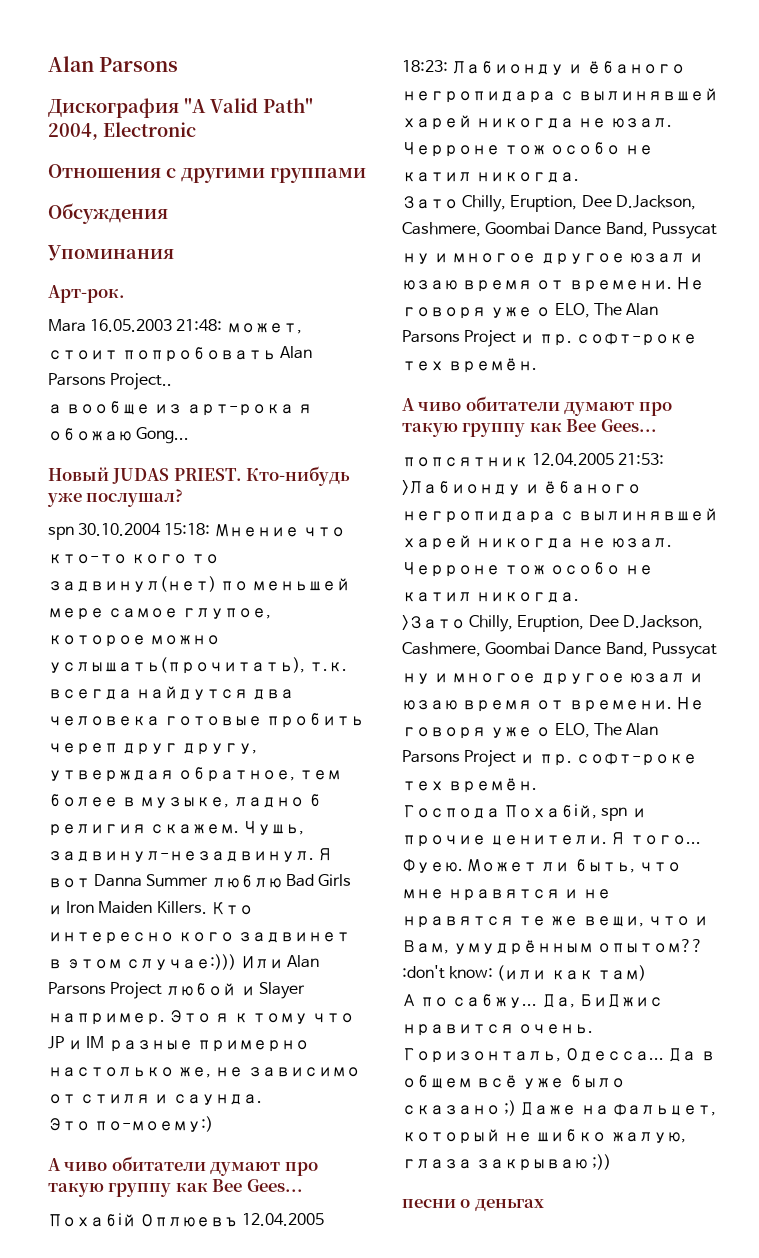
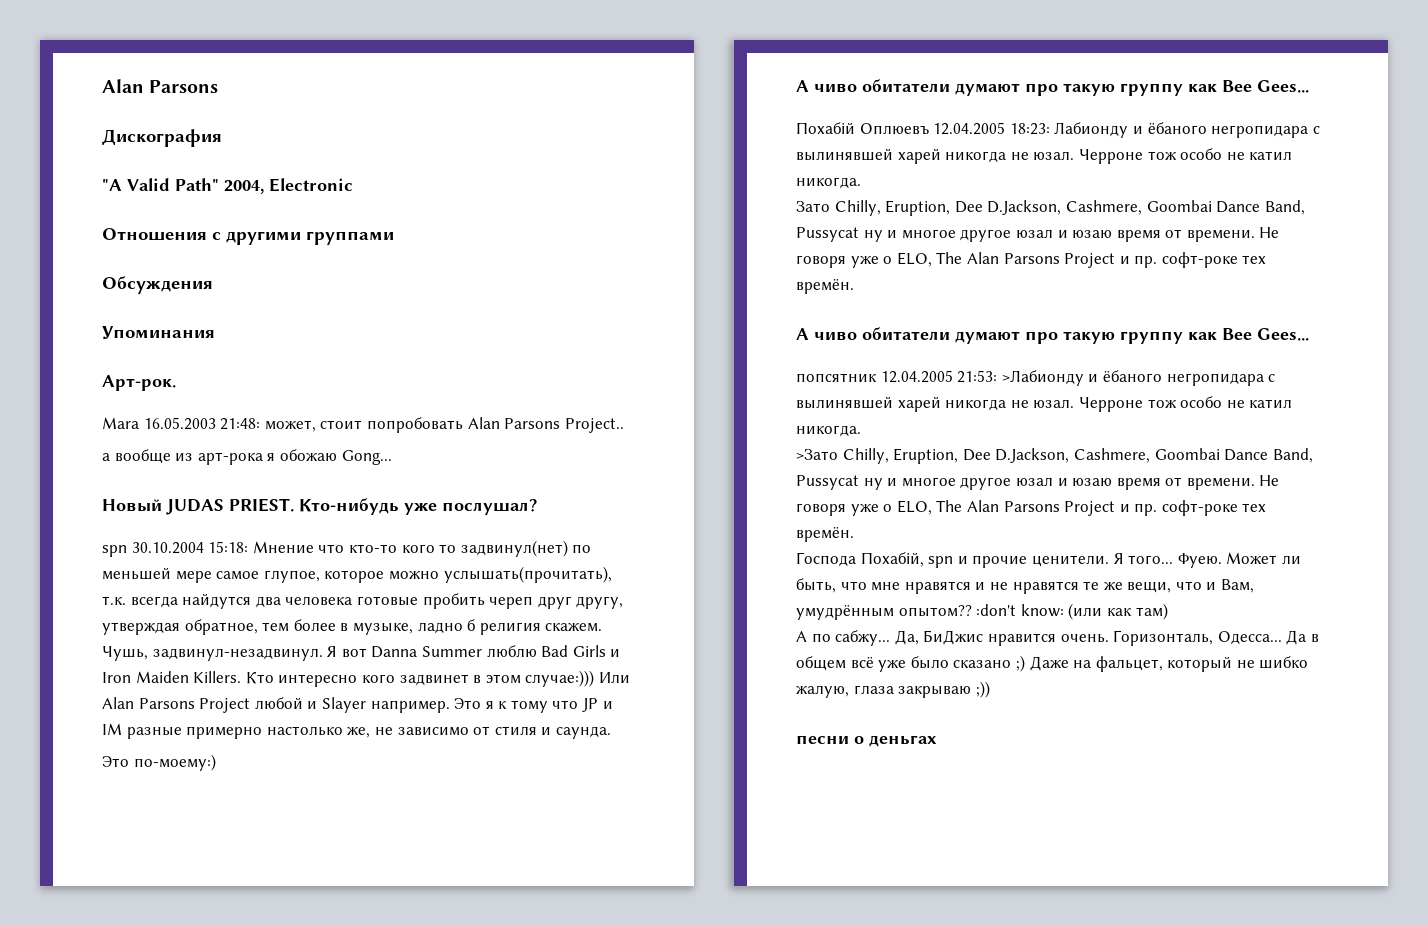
- Дискография "A Valid Path" 2004, Electronic
+ Дискография
+ "A Valid Path" 2004, Electronic

